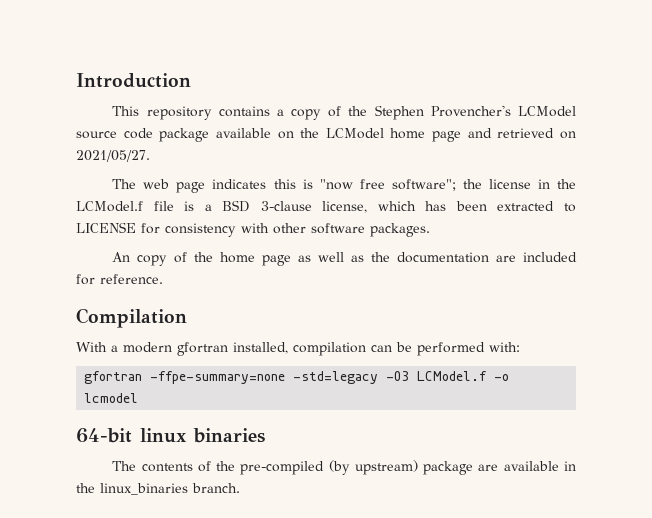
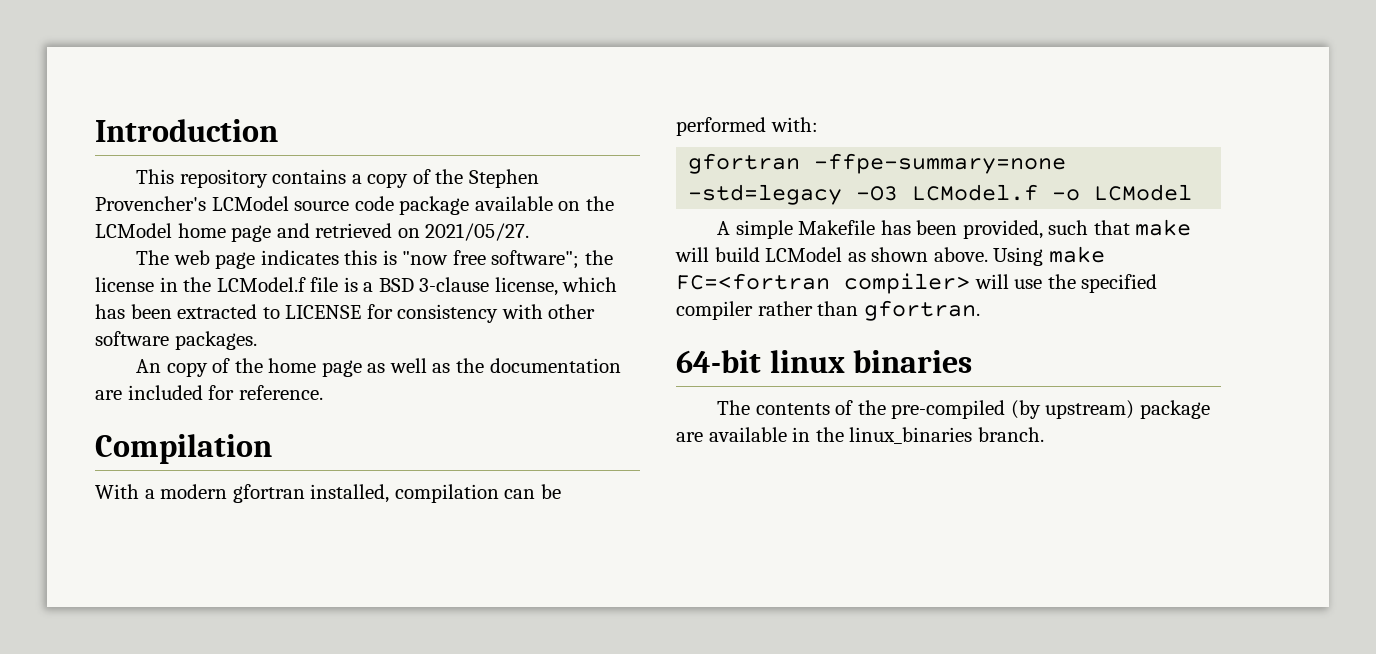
- gfortran -ffpe-summary=none -std=legacy -O3 LCModel.f -o lcmodel
+ gfortran -ffpe-summary=none -std=legacy -O3 LCModel.f -o LCModel
+ A simple Makefile has been provided, such that make will build LCModel as shown above. Using make FC=<fortran compiler> will use the specified compiler rather than gfortran.

